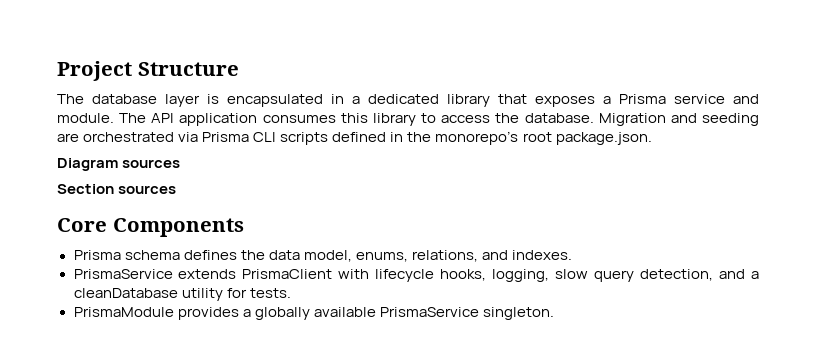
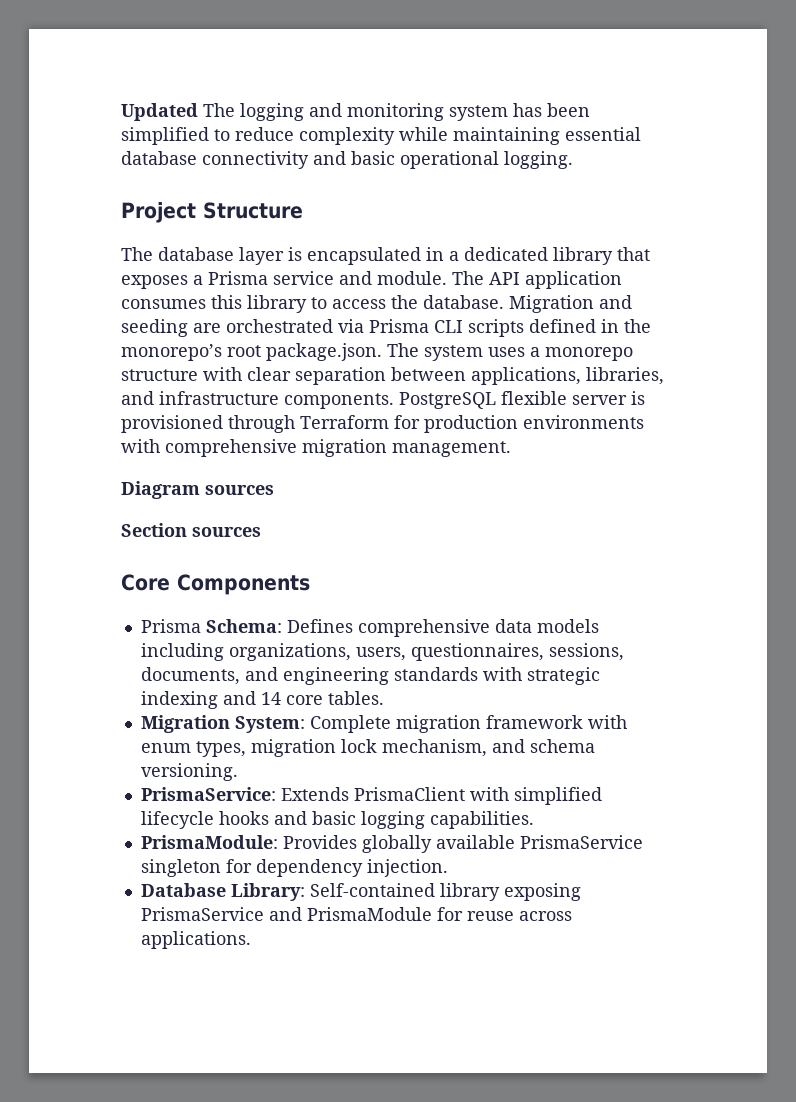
+ Updated The logging and monitoring system has been simplified to reduce complexity while maintaining essential database connectivity and basic operational logging.
- Migration and seeding are orchestrated via Prisma CLI scripts defined in the monorepo’s root package.json.
+ Migration and seeding are orchestrated via Prisma CLI scripts defined in the monorepo’s root package.json. The system uses a monorepo structure with clear separation between applications, libraries, and infrastructure components. PostgreSQL flexible server is provisioned through Terraform for production environments with comprehensive migration management.
- Prisma schema defines the data model, enums, relations, and indexes.
- PrismaService extends PrismaClient with lifecycle hooks, logging, slow query detection, and a cleanDatabase utility for tests.
- PrismaModule provides a globally available PrismaService singleton.
+ Prisma Schema: Defines comprehensive data models including organizations, users, questionnaires, sessions, documents, and engineering standards with strategic indexing and 14 core tables.
+ Migration System: Complete migration framework with enum types, migration lock mechanism, and schema versioning.
+ PrismaService: Extends PrismaClient with simplified lifecycle hooks and basic logging capabilities.
+ PrismaModule: Provides globally available PrismaService singleton for dependency injection.
+ Database Library: Self-contained library exposing PrismaService and PrismaModule for reuse across applications.

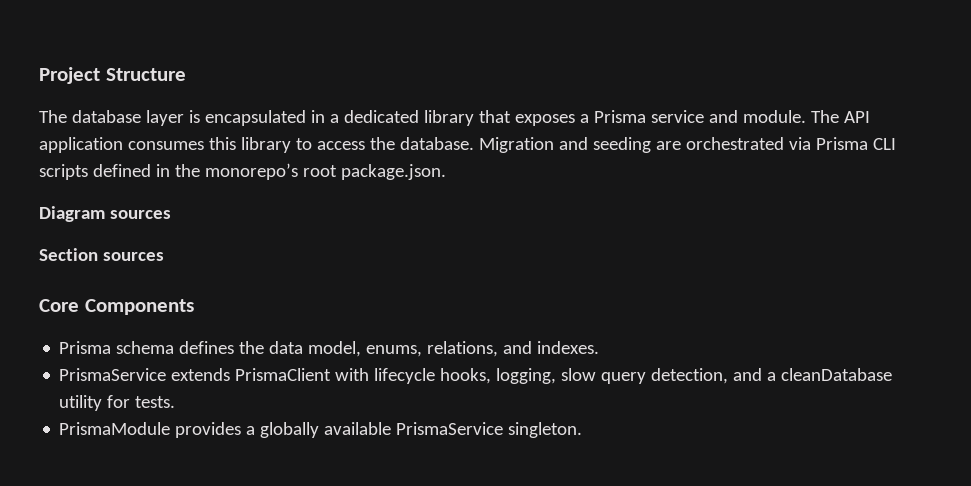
- Updated The logging and monitoring system has been simplified to reduce complexity while maintaining essential database connectivity and basic operational logging.
- Migration and seeding are orchestrated via Prisma CLI scripts defined in the monorepo’s root package.json. The system uses a monorepo structure with clear separation between applications, libraries, and infrastructure components. PostgreSQL flexible server is provisioned through Terraform for production environments with comprehensive migration management.
+ Migration and seeding are orchestrated via Prisma CLI scripts defined in the monorepo’s root package.json.
- Prisma Schema: Defines comprehensive data models including organizations, users, questionnaires, sessions, documents, and engineering standards with strategic indexing and 14 core tables.
- Migration System: Complete migration framework with enum types, migration lock mechanism, and schema versioning.
- PrismaService: Extends PrismaClient with simplified lifecycle hooks and basic logging capabilities.
- PrismaModule: Provides globally available PrismaService singleton for dependency injection.
- Database Library: Self-contained library exposing PrismaService and PrismaModule for reuse across applications.
+ Prisma schema defines the data model, enums, relations, and indexes.
+ PrismaService extends PrismaClient with lifecycle hooks, logging, slow query detection, and a cleanDatabase utility for tests.
+ PrismaModule provides a globally available PrismaService singleton.

